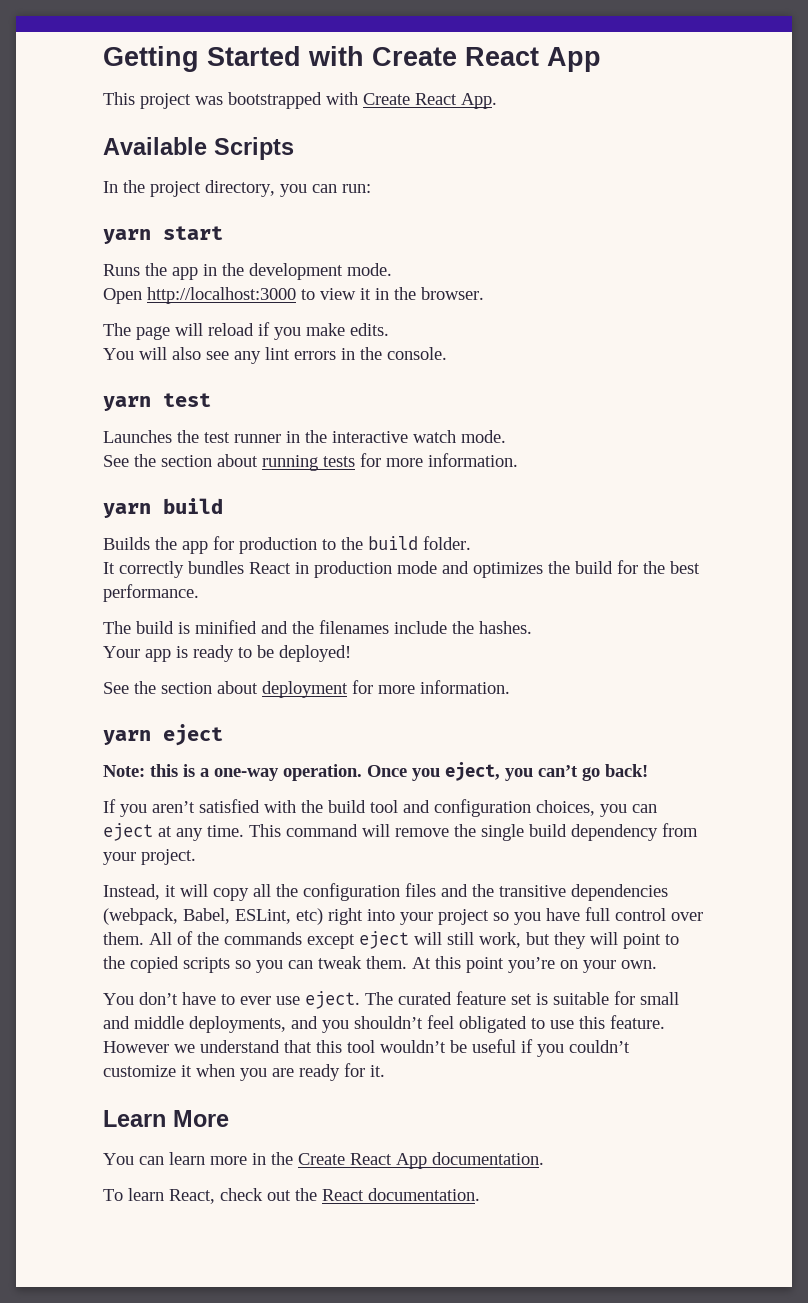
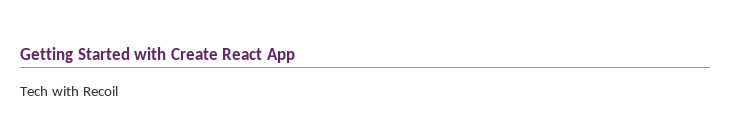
- This project was bootstrapped with Create React App.
- Available Scripts
- In the project directory, you can run:
- yarn start
- Runs the app in the development mode.
- Open http://localhost:3000 to view it in the browser.
- The page will reload if you make edits.
- You will also see any lint errors in the console.
- yarn test
- Launches the test runner in the interactive watch mode.
- See the section about running tests for more information.
- yarn build
- Builds the app for production to the build folder.
- It correctly bundles React in production mode and optimizes the build for the best performance.
- The build is minified and the filenames include the hashes.
- Your app is ready to be deployed!
- See the section about deployment for more information.
- yarn eject
- Note: this is a one-way operation. Once you eject, you can’t go back!
- If you aren’t satisfied with the build tool and configuration choices, you can eject at any time. This command will remove the single build dependency from your project.
- Instead, it will copy all the configuration files and the transitive dependencies (webpack, Babel, ESLint, etc) right into your project so you have full control over them. All of the commands except eject will still work, but they will point to the copied scripts so you can tweak them. At this point you’re on your own.
- You don’t have to ever use eject. The curated feature set is suitable for small and middle deployments, and you shouldn’t feel obligated to use this feature. However we understand that this tool wouldn’t be useful if you couldn’t customize it when you are ready for it.
- Learn More
- You can learn more in the Create React App documentation.
- To learn React, check out the React documentation.
+ Tech with Recoil

